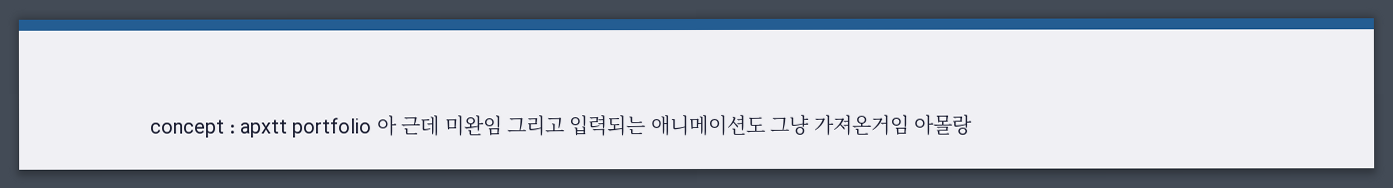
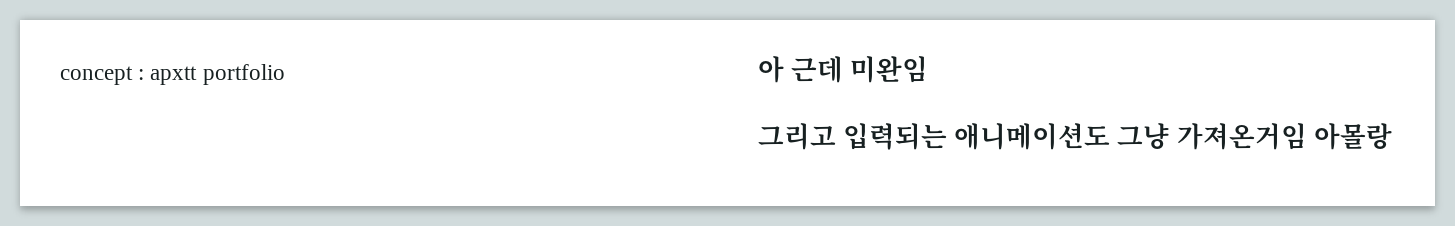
- concept : apxtt portfolio 아 근데 미완임 그리고 입력되는 애니메이션도 그냥 가져온거임 아몰랑
+ concept : apxtt portfolio
+ 아 근데 미완임
+ 그리고 입력되는 애니메이션도 그냥 가져온거임 아몰랑

